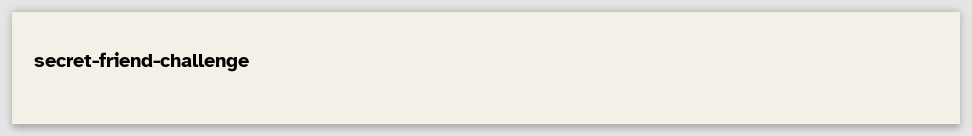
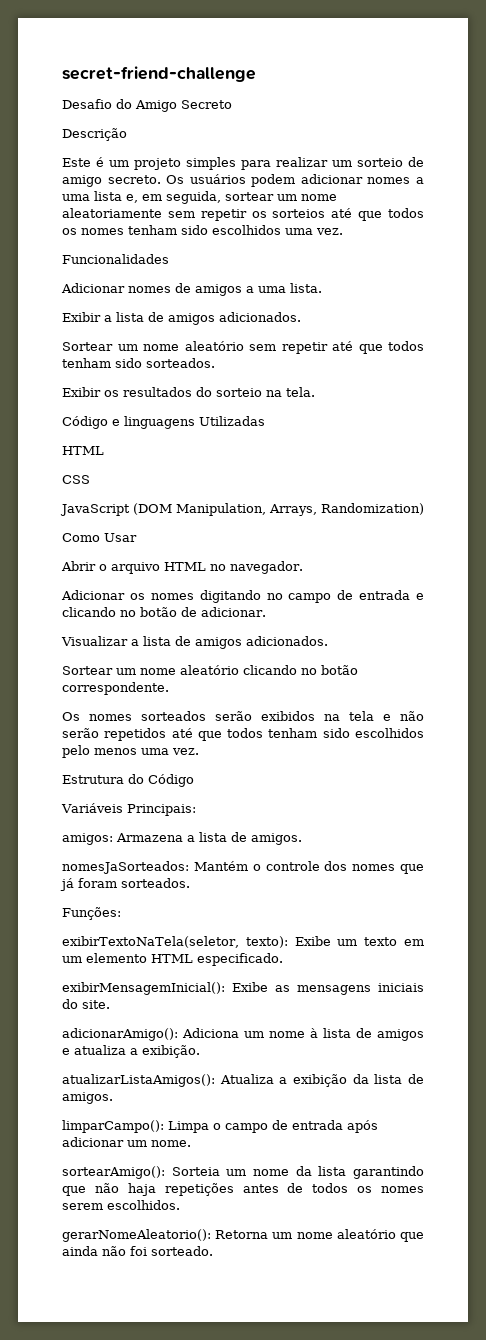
+ Desafio do Amigo Secreto
+ Descrição
+ Este é um projeto simples para realizar um sorteio de amigo secreto. Os usuários podem adicionar nomes a uma lista e, em seguida, sortear um nome aleatoriamente sem repetir os sorteios até que todos os nomes tenham sido escolhidos uma vez.
+ Funcionalidades
+ Adicionar nomes de amigos a uma lista.
+ Exibir a lista de amigos adicionados.
+ Sortear um nome aleatório sem repetir até que todos tenham sido sorteados.
+ Exibir os resultados do sorteio na tela.
+ Código e linguagens Utilizadas
+ HTML
+ CSS
+ JavaScript (DOM Manipulation, Arrays, Randomization)
+ Como Usar
+ Abrir o arquivo HTML no navegador.
+ Adicionar os nomes digitando no campo de entrada e clicando no botão de adicionar.
+ Visualizar a lista de amigos adicionados.
+ Sortear um nome aleatório clicando no botão correspondente.
+ Os nomes sorteados serão exibidos na tela e não serão repetidos até que todos tenham sido escolhidos pelo menos uma vez.
+ Estrutura do Código
+ Variáveis Principais:
+ amigos: Armazena a lista de amigos.
+ nomesJaSorteados: Mantém o controle dos nomes que já foram sorteados.
+ Funções:
+ exibirTextoNaTela(seletor, texto): Exibe um texto em um elemento HTML especificado.
+ exibirMensagemInicial(): Exibe as mensagens iniciais do site.
+ adicionarAmigo(): Adiciona um nome à lista de amigos e atualiza a exibição.
+ atualizarListaAmigos(): Atualiza a exibição da lista de amigos.
+ limparCampo(): Limpa o campo de entrada após adicionar um nome.
+ sortearAmigo(): Sorteia um nome da lista garantindo que não haja repetições antes de todos os nomes serem escolhidos.
+ gerarNomeAleatorio(): Retorna um nome aleatório que ainda não foi sorteado.

